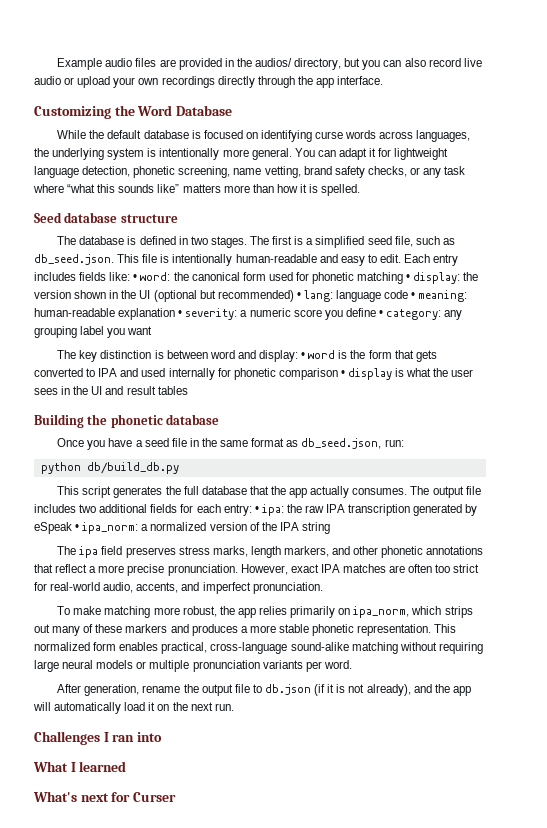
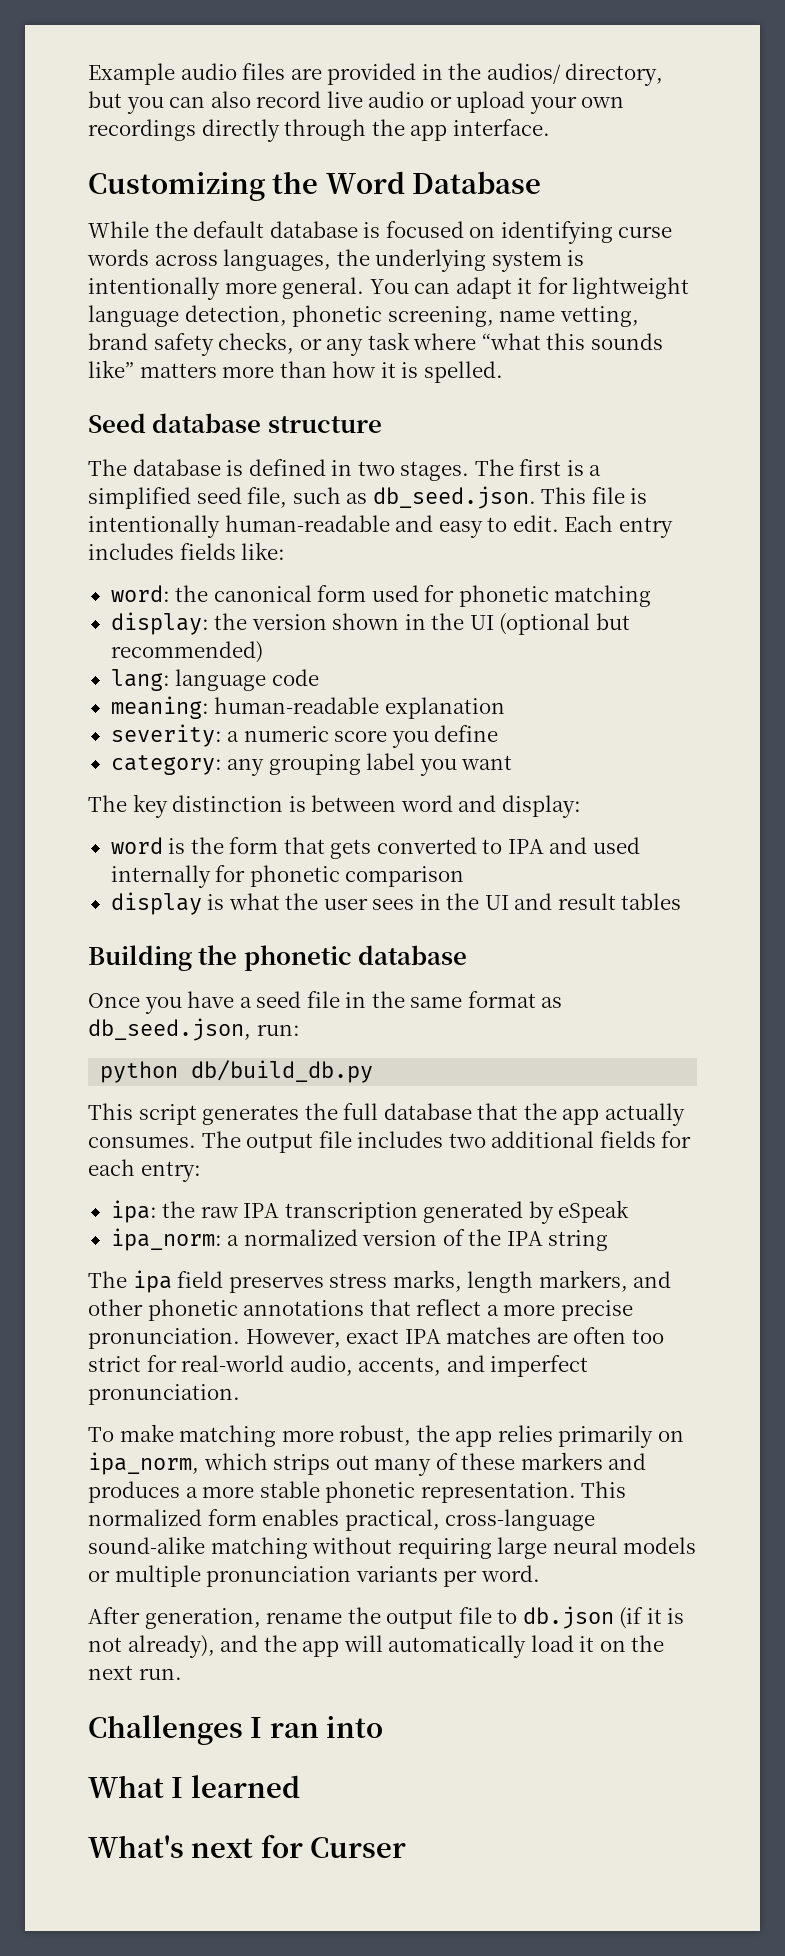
- Each entry includes fields like: • word: the canonical form used for phonetic matching • display: the version shown in the UI (optional but recommended) • lang: language code • meaning: human-readable explanation • severity: a numeric score you define • category: any grouping label you want
+ Each entry includes fields like:
+ word: the canonical form used for phonetic matching
+ display: the version shown in the UI (optional but recommended)
+ lang: language code
+ meaning: human-readable explanation
+ severity: a numeric score you define
+ category: any grouping label you want
- The key distinction is between word and display: • word is the form that gets converted to IPA and used internally for phonetic comparison • display is what the user sees in the UI and result tables
+ The key distinction is between word and display:
+ word is the form that gets converted to IPA and used internally for phonetic comparison
+ display is what the user sees in the UI and result tables
- The output file includes two additional fields for each entry: • ipa: the raw IPA transcription generated by eSpeak • ipa_norm: a normalized version of the IPA string
+ The output file includes two additional fields for each entry:
+ ipa: the raw IPA transcription generated by eSpeak
+ ipa_norm: a normalized version of the IPA string

